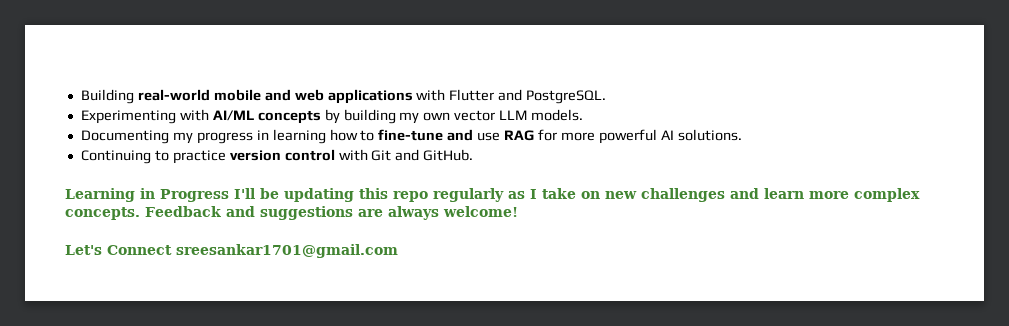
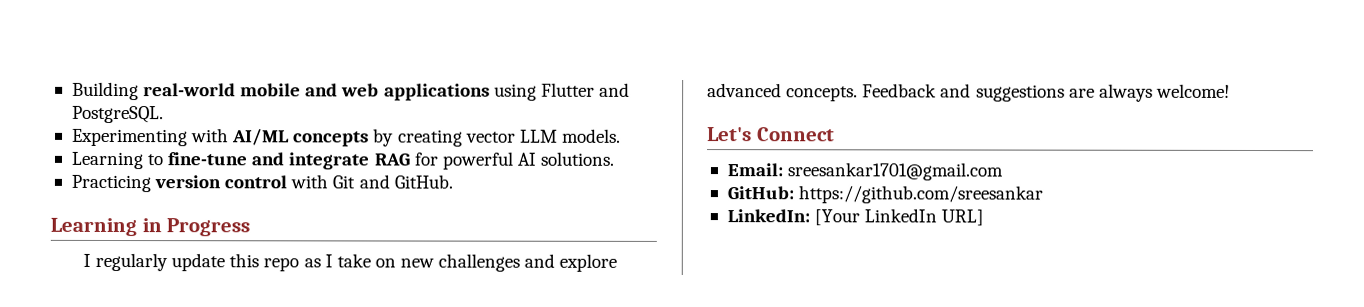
- Building real-world mobile and web applications with Flutter and PostgreSQL.
+ Building real-world mobile and web applications using Flutter and PostgreSQL.
- Experimenting with AI/ML concepts by building my own vector LLM models.
+ Experimenting with AI/ML concepts by creating vector LLM models.
- Documenting my progress in learning how to fine-tune and use RAG for more powerful AI solutions.
+ Learning to fine-tune and integrate RAG for powerful AI solutions.
- Continuing to practice version control with Git and GitHub.
+ Practicing version control with Git and GitHub.
- Learning in Progress I'll be updating this repo regularly as I take on new challenges and learn more complex concepts.
+ Learning in Progress
+ I regularly update this repo as I take on new challenges and explore advanced concepts.
- Let's Connect sreesankar1701@gmail.com
+ Let's Connect
+ Email: sreesankar1701@gmail.com
+ GitHub: https://github.com/sreesankar
+ LinkedIn: [Your LinkedIn URL]

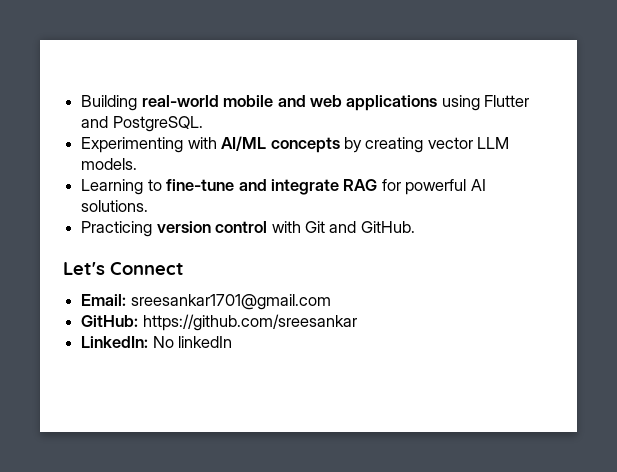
- Learning in Progress
- I regularly update this repo as I take on new challenges and explore advanced concepts. Feedback and suggestions are always welcome!
- LinkedIn: [Your LinkedIn URL]
+ LinkedIn: No linkedIn

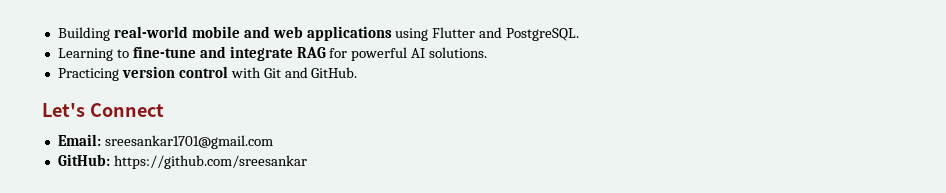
- Experimenting with AI/ML concepts by creating vector LLM models.
- LinkedIn: No linkedIn

